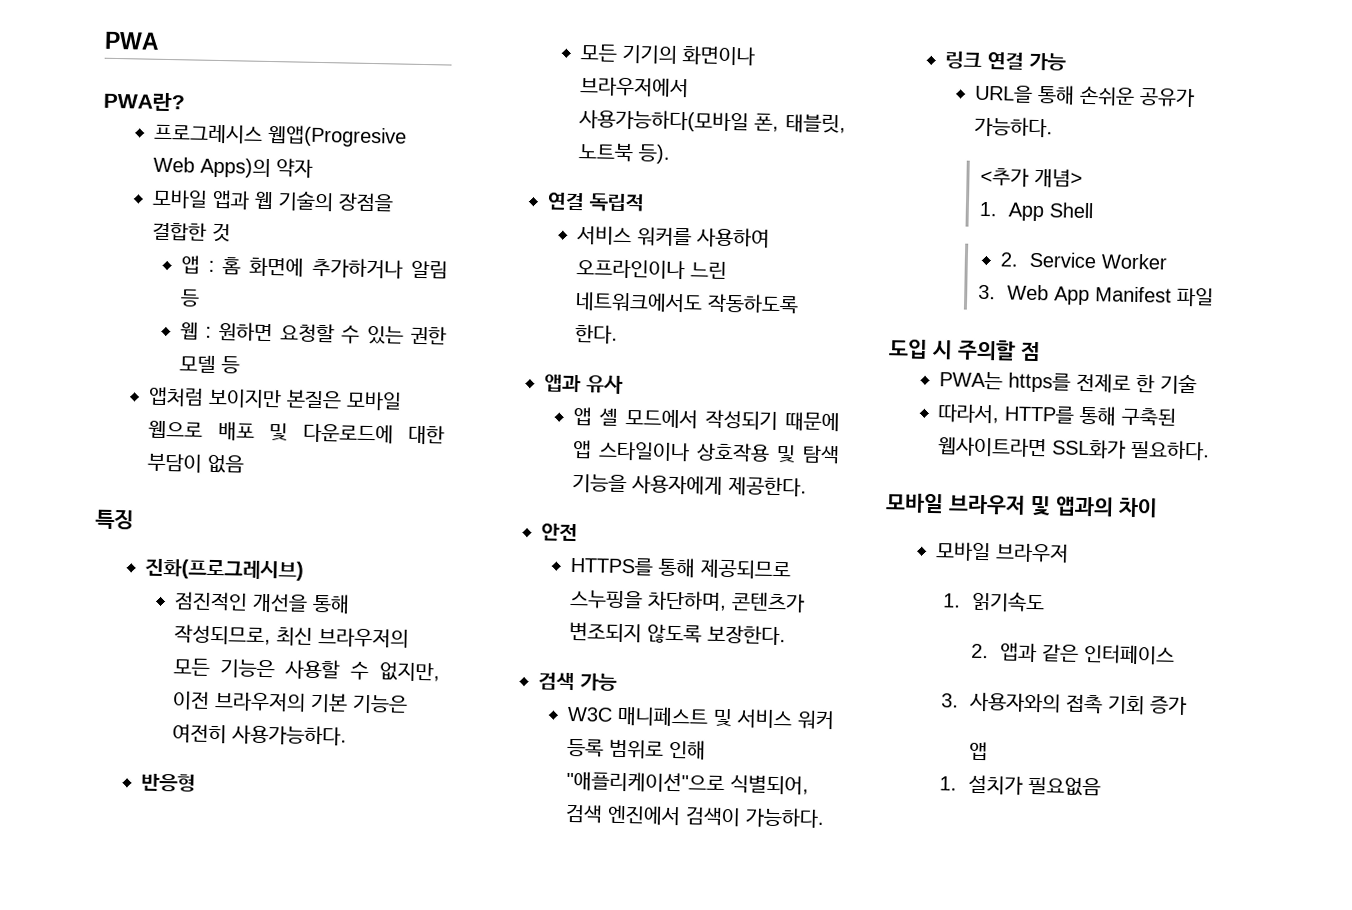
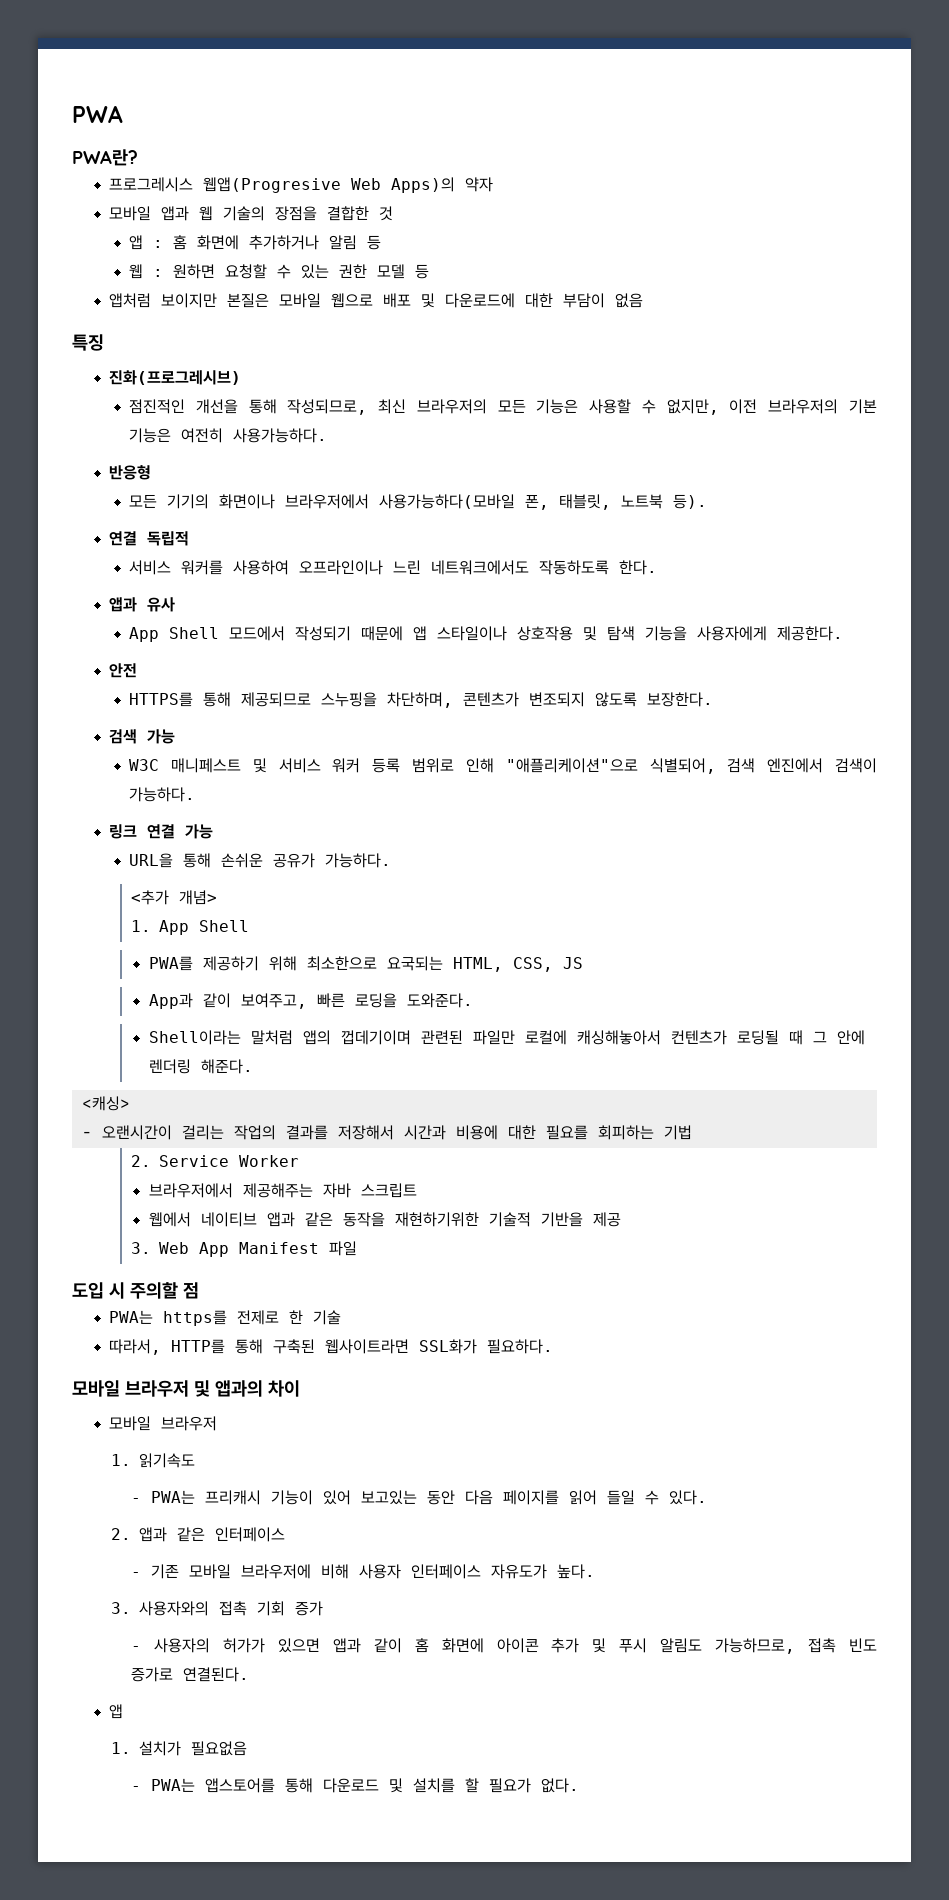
- 앱 셸 모드에서 작성되기 때문에 앱 스타일이나 상호작용 및 탐색 기능을 사용자에게 제공한다.
+ App Shell 모드에서 작성되기 때문에 앱 스타일이나 상호작용 및 탐색 기능을 사용자에게 제공한다.
+ PWA를 제공하기 위해 최소한으로 요국되는 HTML, CSS, JS
+ App과 같이 보여주고, 빠른 로딩을 도와준다.
+ Shell이라는 말처럼 앱의 껍데기이며 관련된 파일만 로컬에 캐싱해놓아서 컨텐츠가 로딩될 때 그 안에 렌더링 해준다.
+ <캐싱>
+ - 오랜시간이 걸리는 작업의 결과를 저장해서 시간과 비용에 대한 필요를 회피하는 기법
  2. Service Worker
+ 브라우저에서 제공해주는 자바 스크립트
+ 웹에서 네이티브 앱과 같은 동작을 재현하기위한 기술적 기반을 제공
+ - PWA는 프리캐시 기능이 있어 보고있는 동안 다음 페이지를 읽어 들일 수 있다.
  2. 앱과 같은 인터페이스
+ - 기존 모바일 브라우저에 비해 사용자 인터페이스 자유도가 높다.
  3. 사용자와의 접촉 기회 증가
+ - 사용자의 허가가 있으면 앱과 같이 홈 화면에 아이콘 추가 및 푸시 알림도 가능하므로, 접촉 빈도 증가로 연결된다.
  앱
  1. 설치가 필요없음
+ - PWA는 앱스토어를 통해 다운로드 및 설치를 할 필요가 없다.

